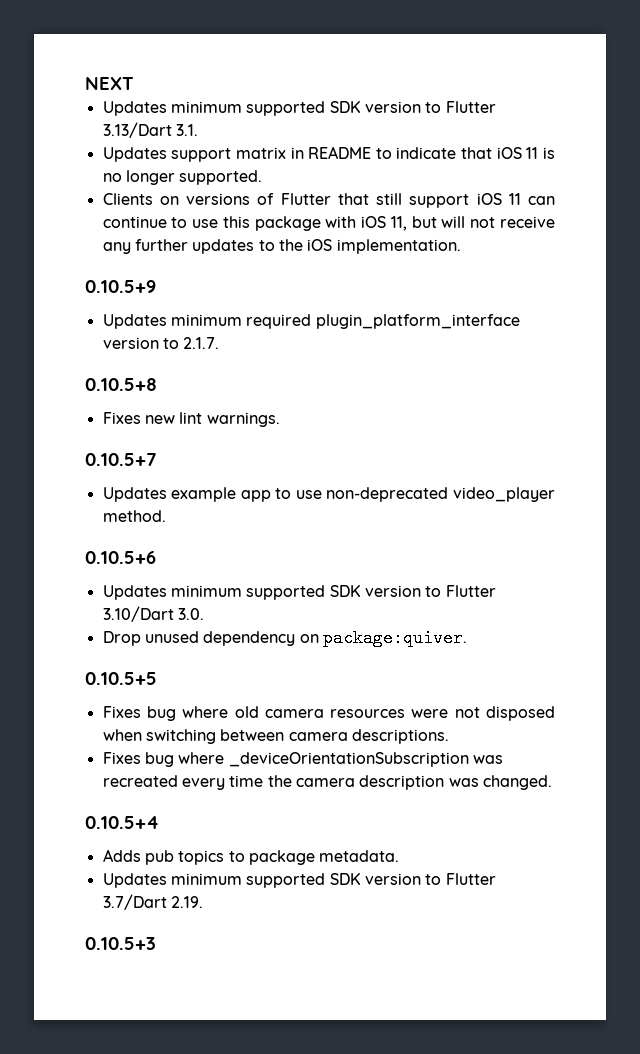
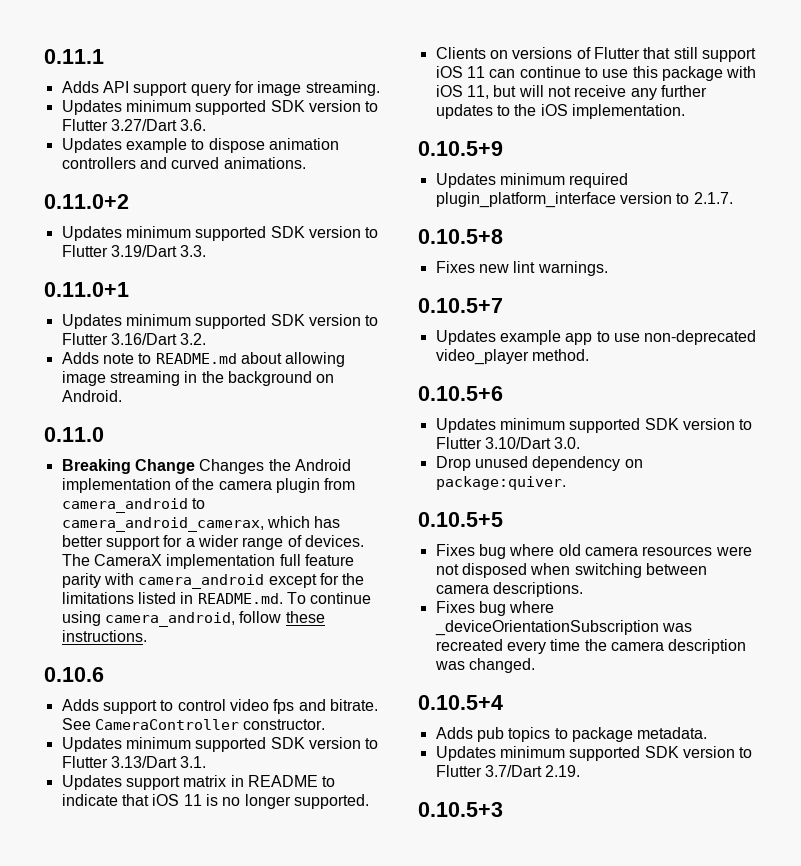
- NEXT
+ 0.11.1
+ Adds API support query for image streaming.
+ Updates minimum supported SDK version to Flutter 3.27/Dart 3.6.
+ Updates example to dispose animation controllers and curved animations.
+ 0.11.0+2
+ Updates minimum supported SDK version to Flutter 3.19/Dart 3.3.
+ 0.11.0+1
+ Updates minimum supported SDK version to Flutter 3.16/Dart 3.2.
+ Adds note to README.md about allowing image streaming in the background on Android.
+ 0.11.0
+ Breaking Change Changes the Android implementation of the camera plugin from camera_android to camera_android_camerax, which has better support for a wider range of devices. The CameraX implementation full feature parity with camera_android except for the limitations listed in README.md. To continue using camera_android, follow these instructions.
+ 0.10.6
+ Adds support to control video fps and bitrate. See CameraController constructor.

